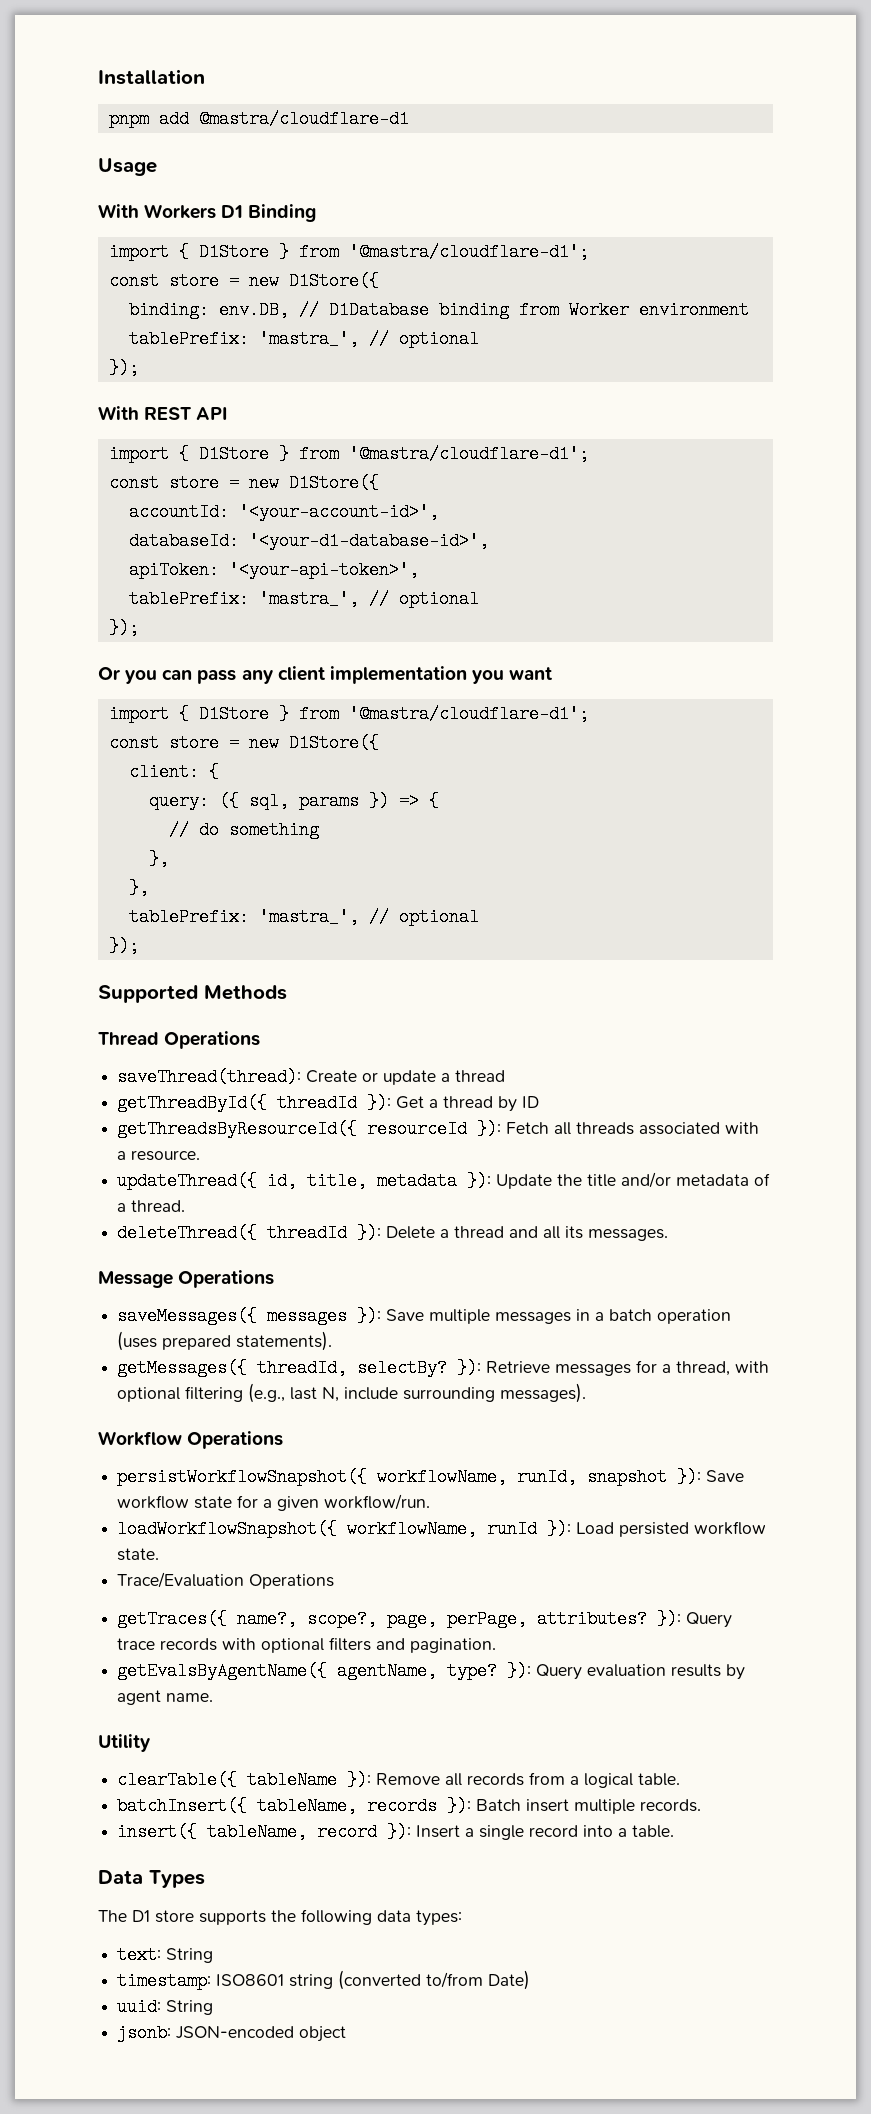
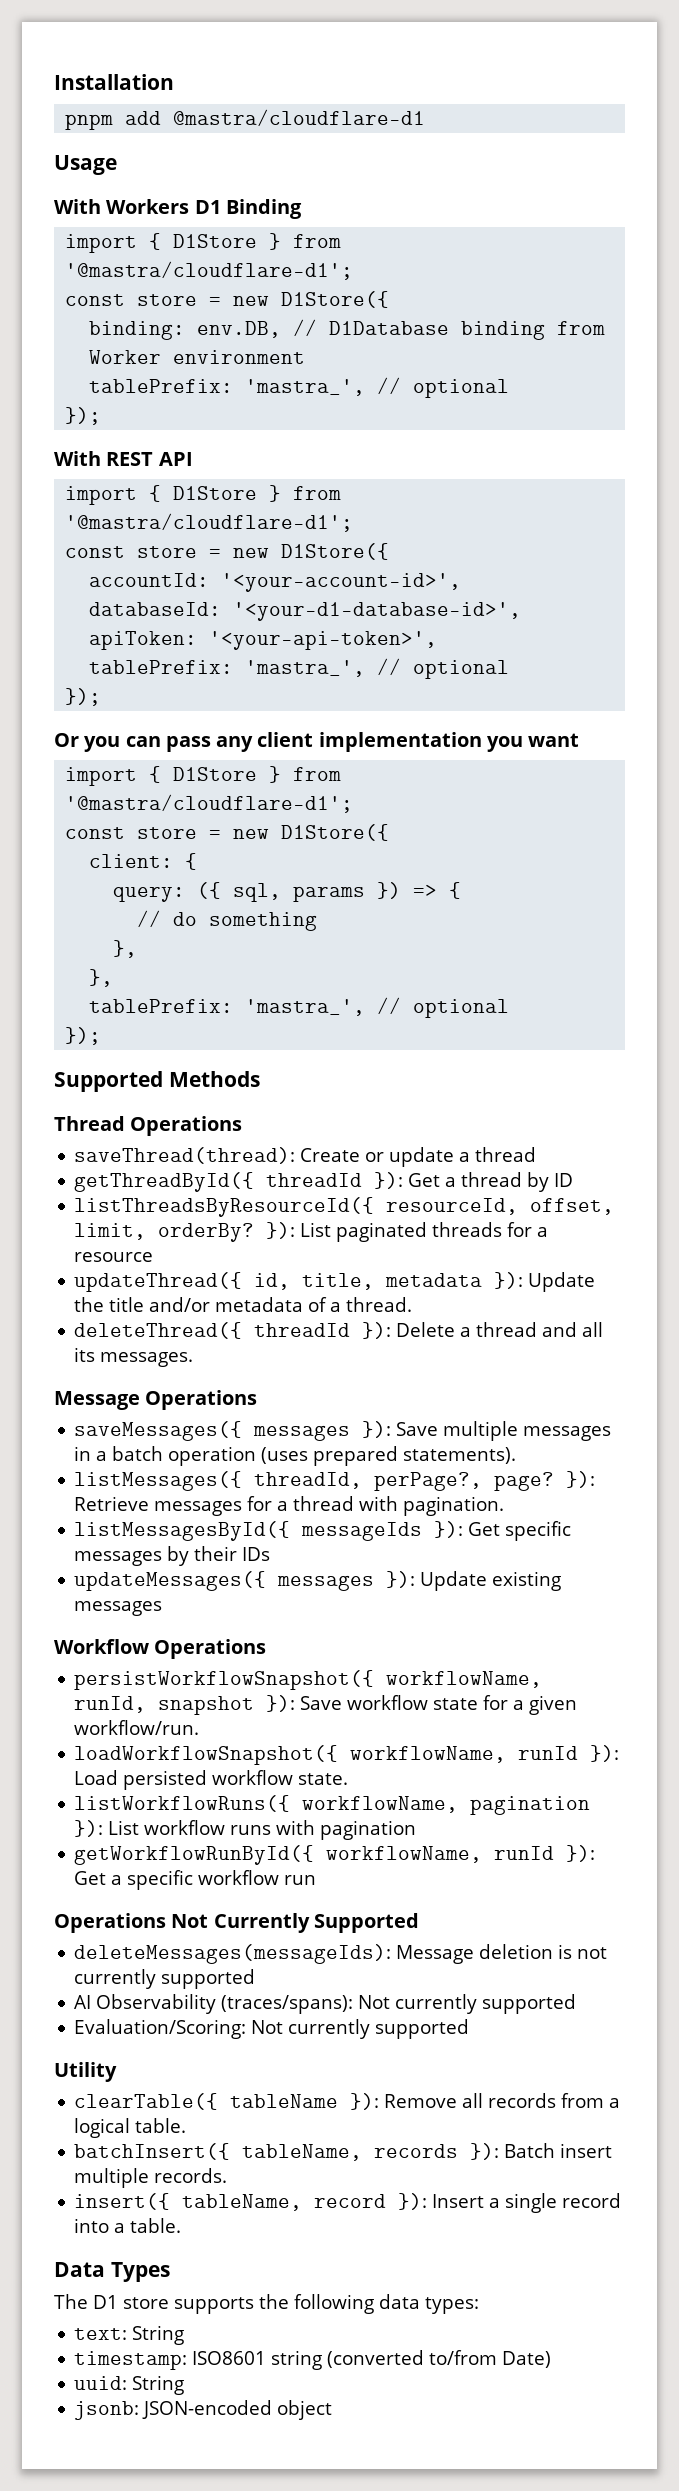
- getThreadsByResourceId({ resourceId }): Fetch all threads associated with a resource.
+ listThreadsByResourceId({ resourceId, offset, limit, orderBy? }): List paginated threads for a resource
- getMessages({ threadId, selectBy?
+ listMessages({ threadId, perPage?, page?
- }): Retrieve messages for a thread, with optional filtering (e.g., last N, include surrounding messages).
+ }): Retrieve messages for a thread with pagination.
+ listMessagesById({ messageIds }): Get specific messages by their IDs
+ updateMessages({ messages }): Update existing messages
- Trace/Evaluation Operations
- getTraces({ name?, scope?, page, perPage, attributes? }): Query trace records with optional filters and pagination.
- getEvalsByAgentName({ agentName, type? }): Query evaluation results by agent name.
+ listWorkflowRuns({ workflowName, pagination }): List workflow runs with pagination
+ getWorkflowRunById({ workflowName, runId }): Get a specific workflow run
+ Operations Not Currently Supported
+ deleteMessages(messageIds): Message deletion is not currently supported
+ AI Observability (traces/spans): Not currently supported
+ Evaluation/Scoring: Not currently supported

